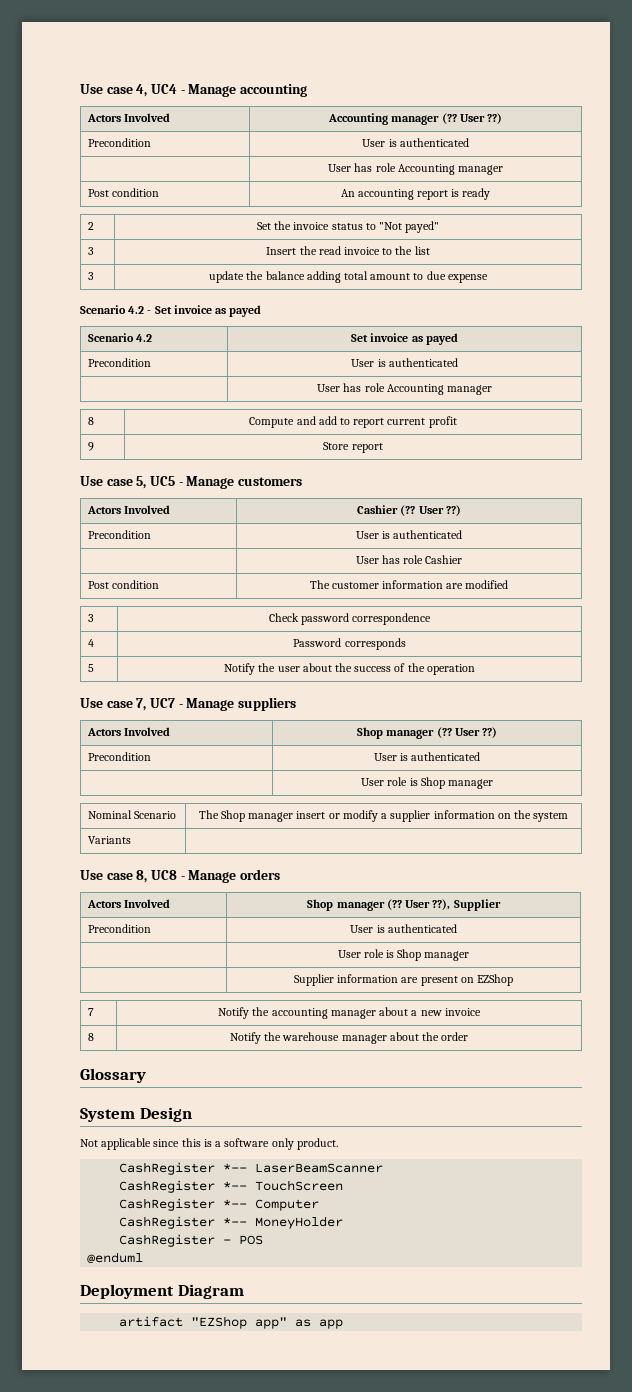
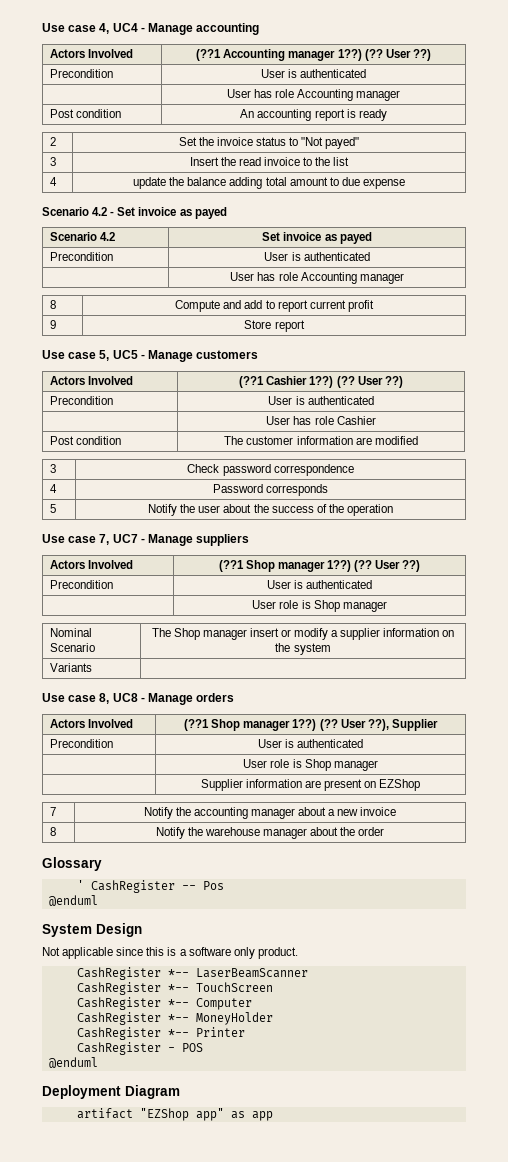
- Actors Involved | Accounting manager (?? User ??)
+ Actors Involved | (??1 Accounting manager 1??) (?? User ??)
- 3 | update the balance adding total amount to due expense
+ 4 | update the balance adding total amount to due expense
- Actors Involved | Cashier (?? User ??)
+ Actors Involved | (??1 Cashier 1??) (?? User ??)
- Actors Involved | Shop manager (?? User ??)
+ Actors Involved | (??1 Shop manager 1??) (?? User ??)
- Actors Involved | Shop manager (?? User ??), Supplier
+ Actors Involved | (??1 Shop manager 1??) (?? User ??), Supplier
+ ' CashRegister -- Pos
+ @enduml
+ CashRegister *-- Printer

